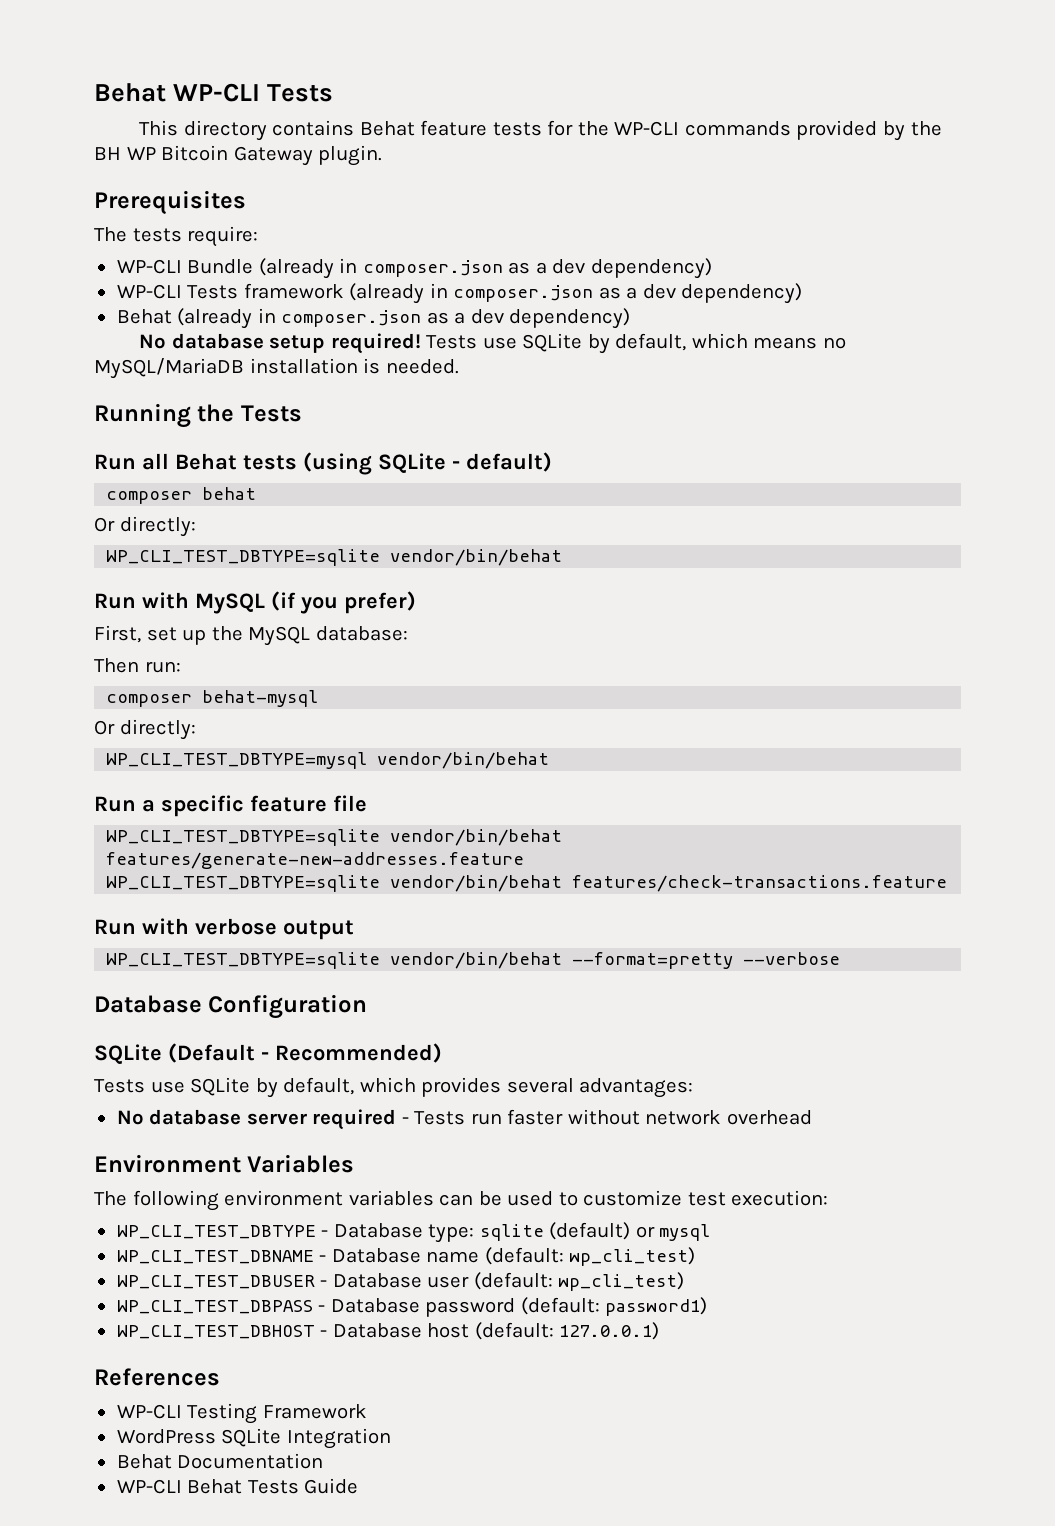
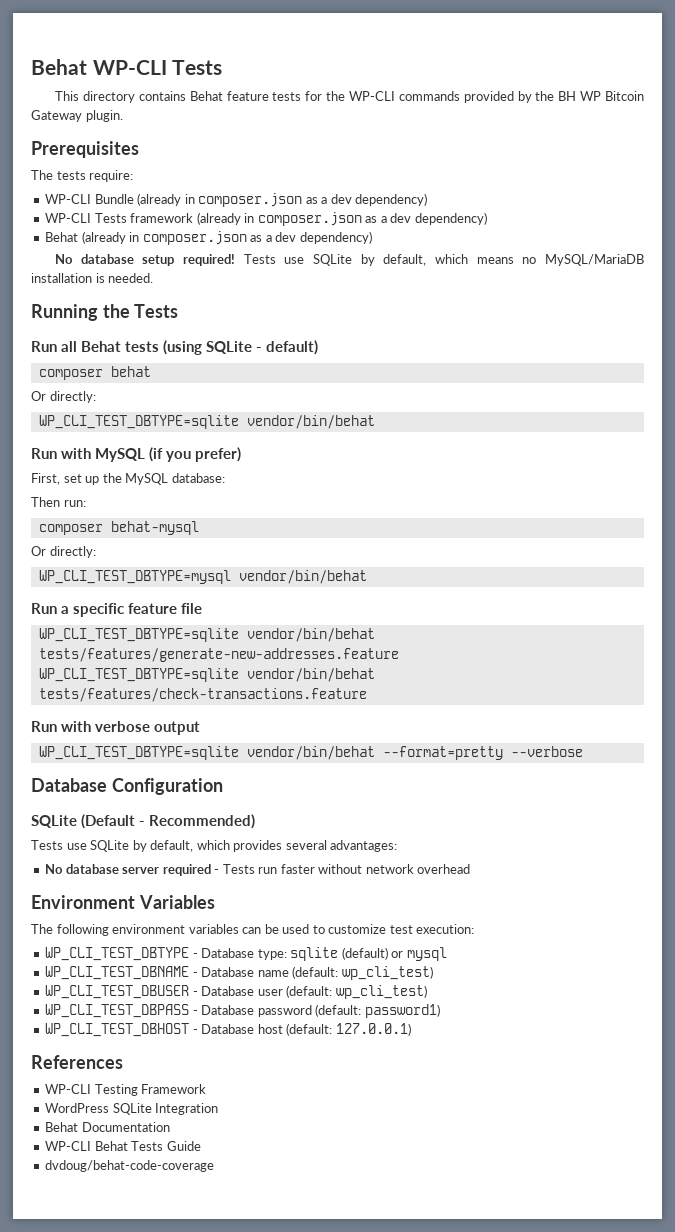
- WP_CLI_TEST_DBTYPE=sqlite vendor/bin/behat features/generate-new-addresses.feature
- WP_CLI_TEST_DBTYPE=sqlite vendor/bin/behat features/check-transactions.feature
+ WP_CLI_TEST_DBTYPE=sqlite vendor/bin/behat tests/features/generate-new-addresses.feature
+ WP_CLI_TEST_DBTYPE=sqlite vendor/bin/behat tests/features/check-transactions.feature
+ dvdoug/behat-code-coverage

